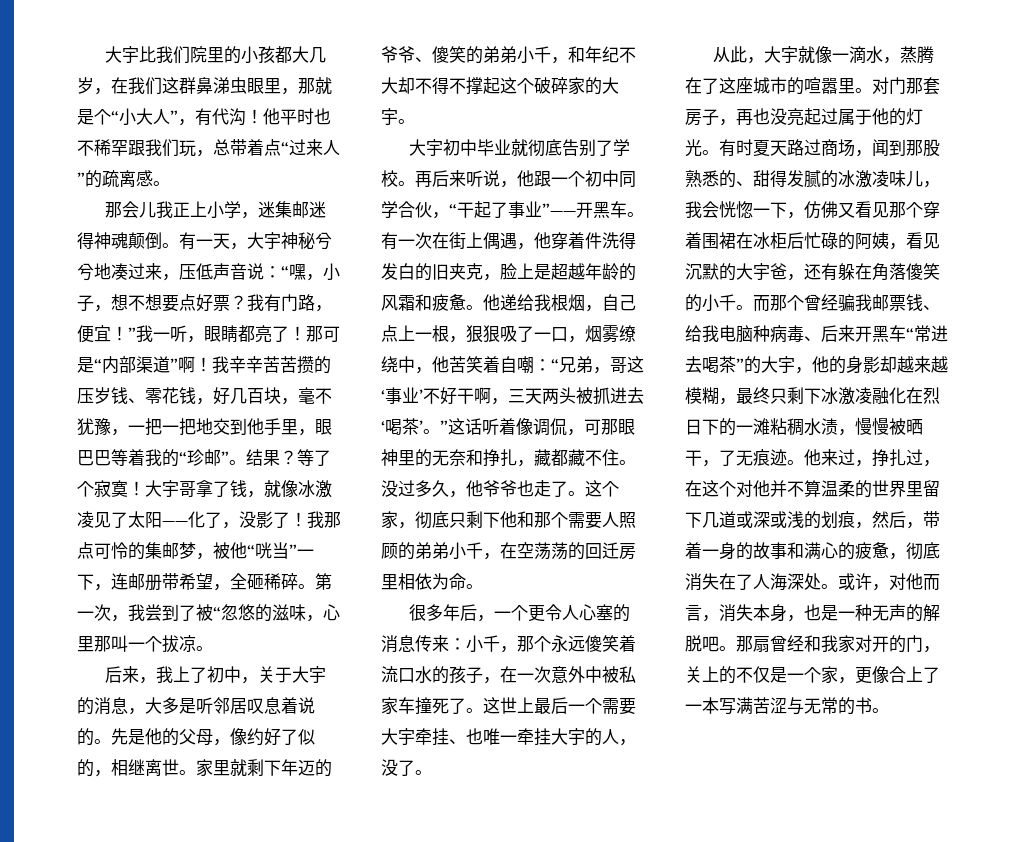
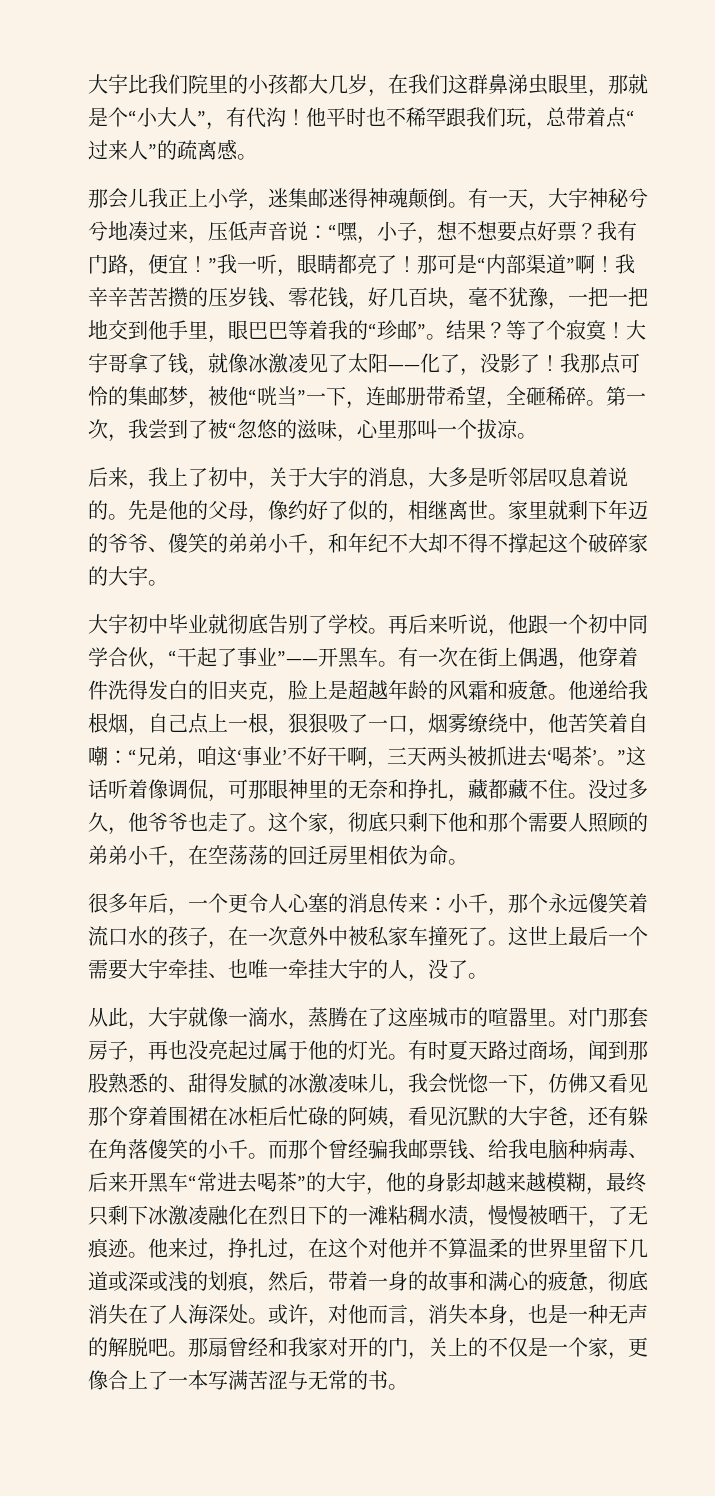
- 他递给我根烟，自己点上一根，狠狠吸了一口，烟雾缭绕中，他苦笑着自嘲：“兄弟，哥这‘事业’不好干啊，三天两头被抓进去‘喝茶’。”这话听着像调侃，可那眼神里的无奈和挣扎，藏都藏不住。
+ 他递给我根烟，自己点上一根，狠狠吸了一口，烟雾缭绕中，他苦笑着自嘲：“兄弟，咱这‘事业’不好干啊，三天两头被抓进去‘喝茶’。”这话听着像调侃，可那眼神里的无奈和挣扎，藏都藏不住。

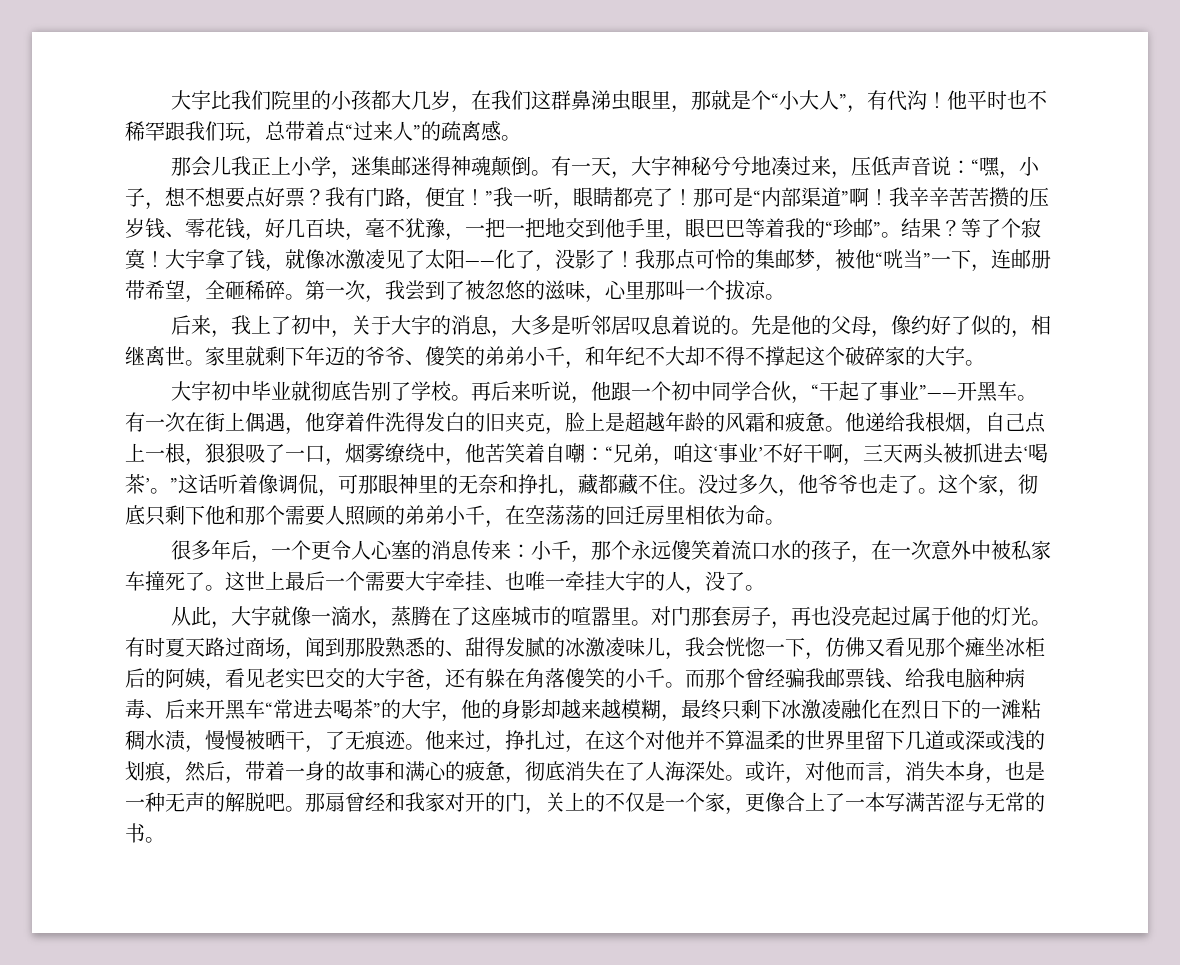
- 大宇哥拿了钱，就像冰激凌见了太阳——化了，没影了！
+ 大宇拿了钱，就像冰激凌见了太阳——化了，没影了！
- 第一次，我尝到了被“忽悠的滋味，心里那叫一个拔凉。
+ 第一次，我尝到了被忽悠的滋味，心里那叫一个拔凉。
- 有时夏天路过商场，闻到那股熟悉的、甜得发腻的冰激凌味儿，我会恍惚一下，仿佛又看见那个穿着围裙在冰柜后忙碌的阿姨，看见沉默的大宇爸，还有躲在角落傻笑的小千。
+ 有时夏天路过商场，闻到那股熟悉的、甜得发腻的冰激凌味儿，我会恍惚一下，仿佛又看见那个瘫坐冰柜后的阿姨，看见老实巴交的大宇爸，还有躲在角落傻笑的小千。

